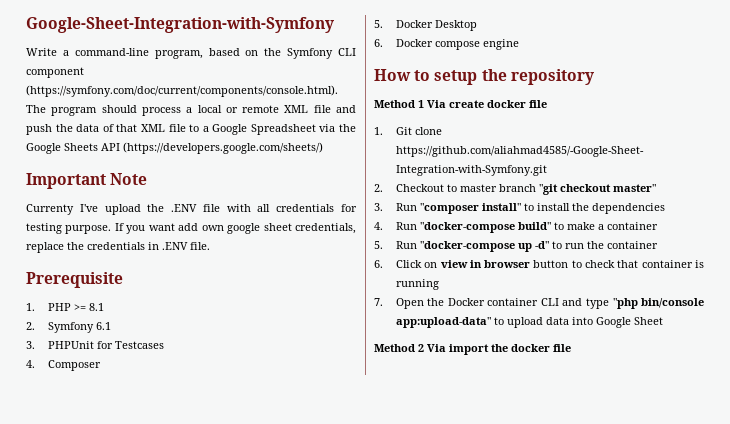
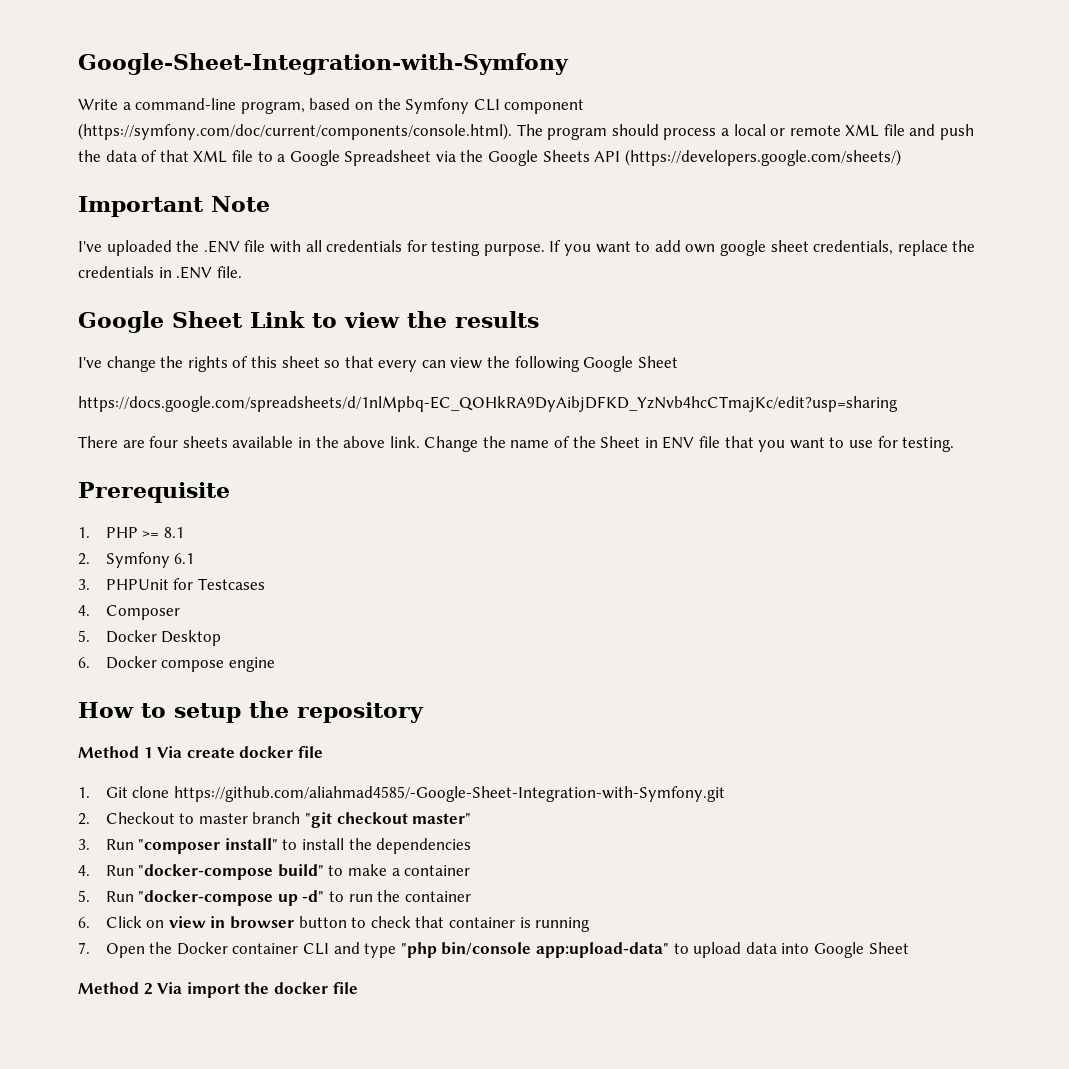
- Currenty I've upload the .ENV file with all credentials for testing purpose.
+ I've uploaded the .ENV file with all credentials for testing purpose.
- If you want add own google sheet credentials, replace the credentials in .ENV file.
+ If you want to add own google sheet credentials, replace the credentials in .ENV file.
+ Google Sheet Link to view the results
+ I've change the rights of this sheet so that every can view the following Google Sheet
+ https://docs.google.com/spreadsheets/d/1nlMpbq-EC_QOHkRA9DyAibjDFKD_YzNvb4hcCTmajKc/edit?usp=sharing
+ There are four sheets available in the above link. Change the name of the Sheet in ENV file that you want to use for testing.

